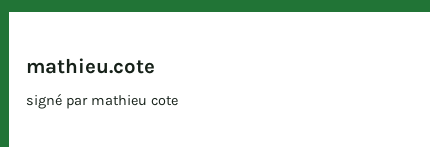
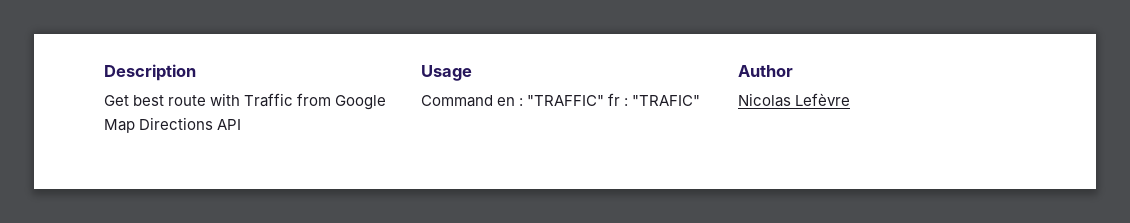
- mathieu.cote
- signé par mathieu cote
+ Description
+ Get best route with Traffic from Google Map Directions API
+ Usage
+ Command en : "TRAFFIC" fr : "TRAFIC"
+ Author
+ Nicolas Lefèvre

